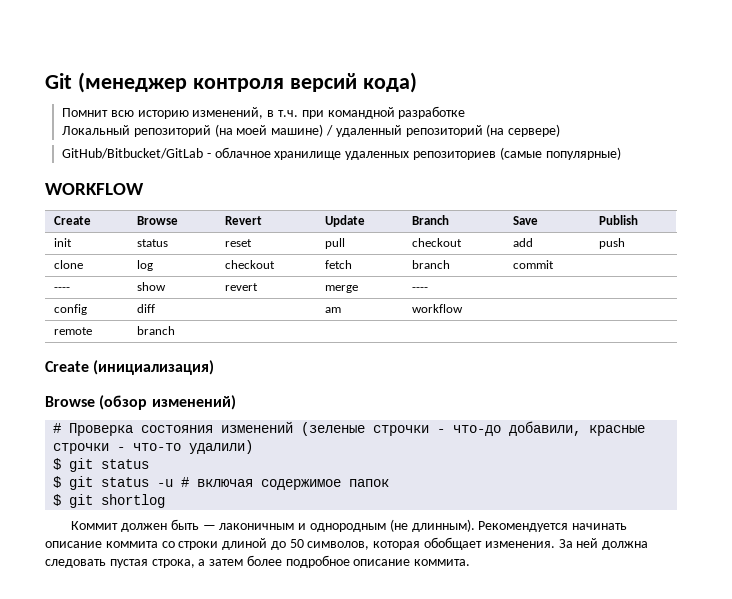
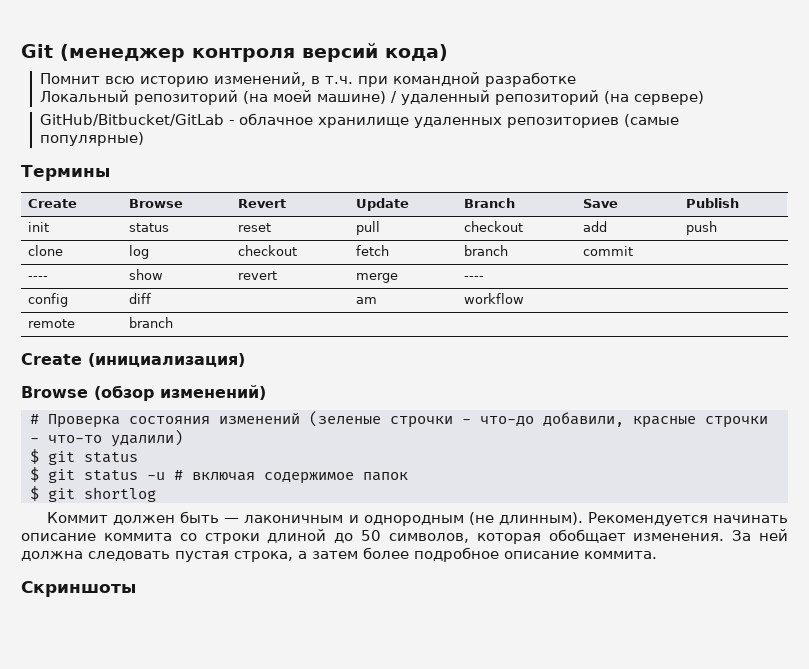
- WORKFLOW
+ Термины
+ Скриншоты

